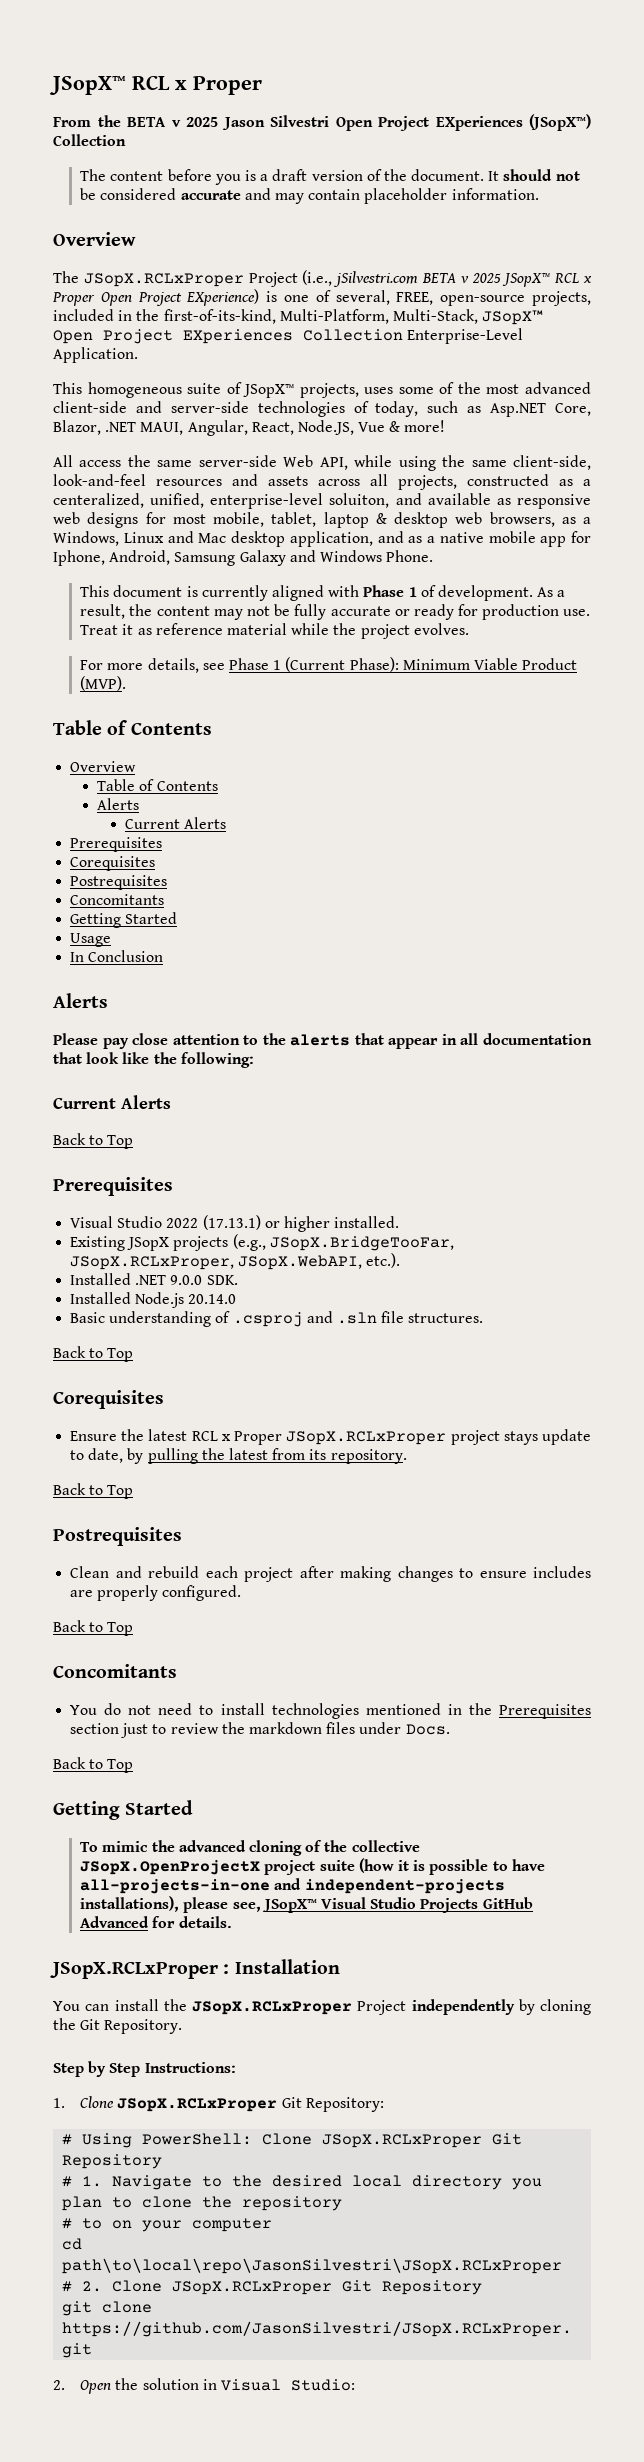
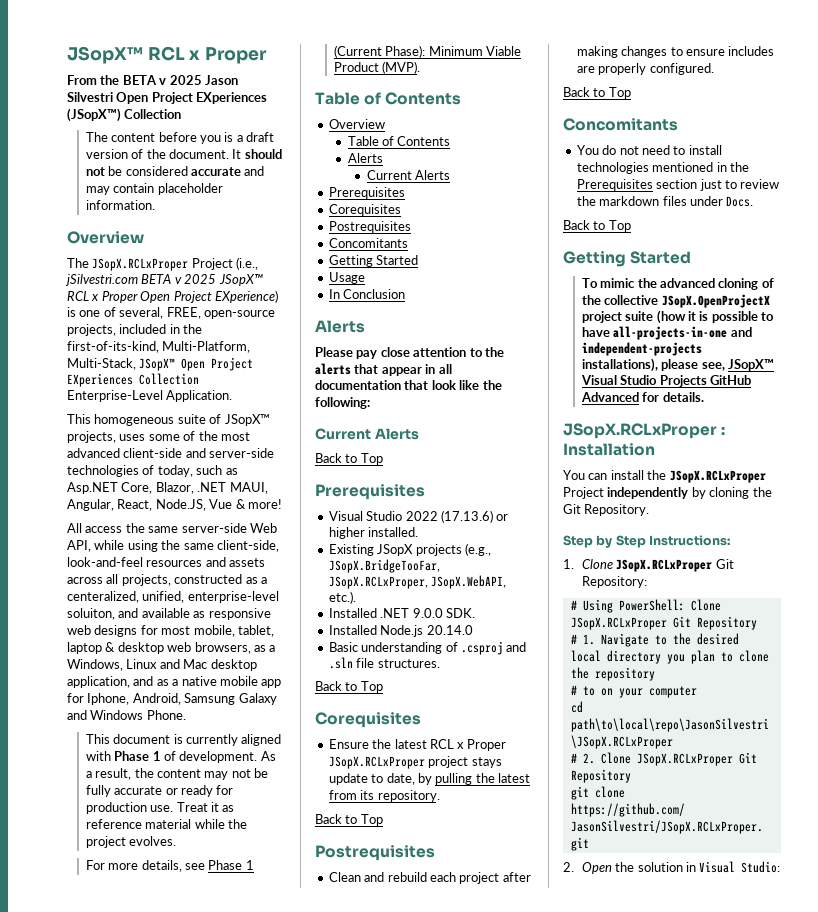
- Visual Studio 2022 (17.13.1) or higher installed.
+ Visual Studio 2022 (17.13.6) or higher installed.

